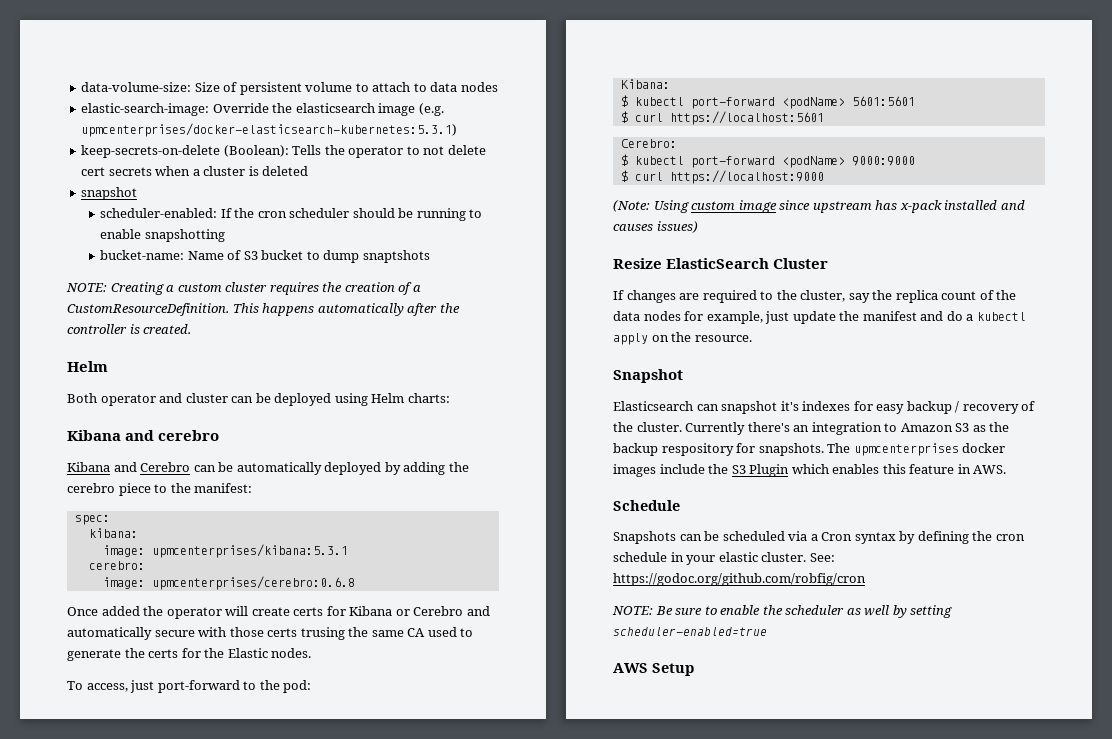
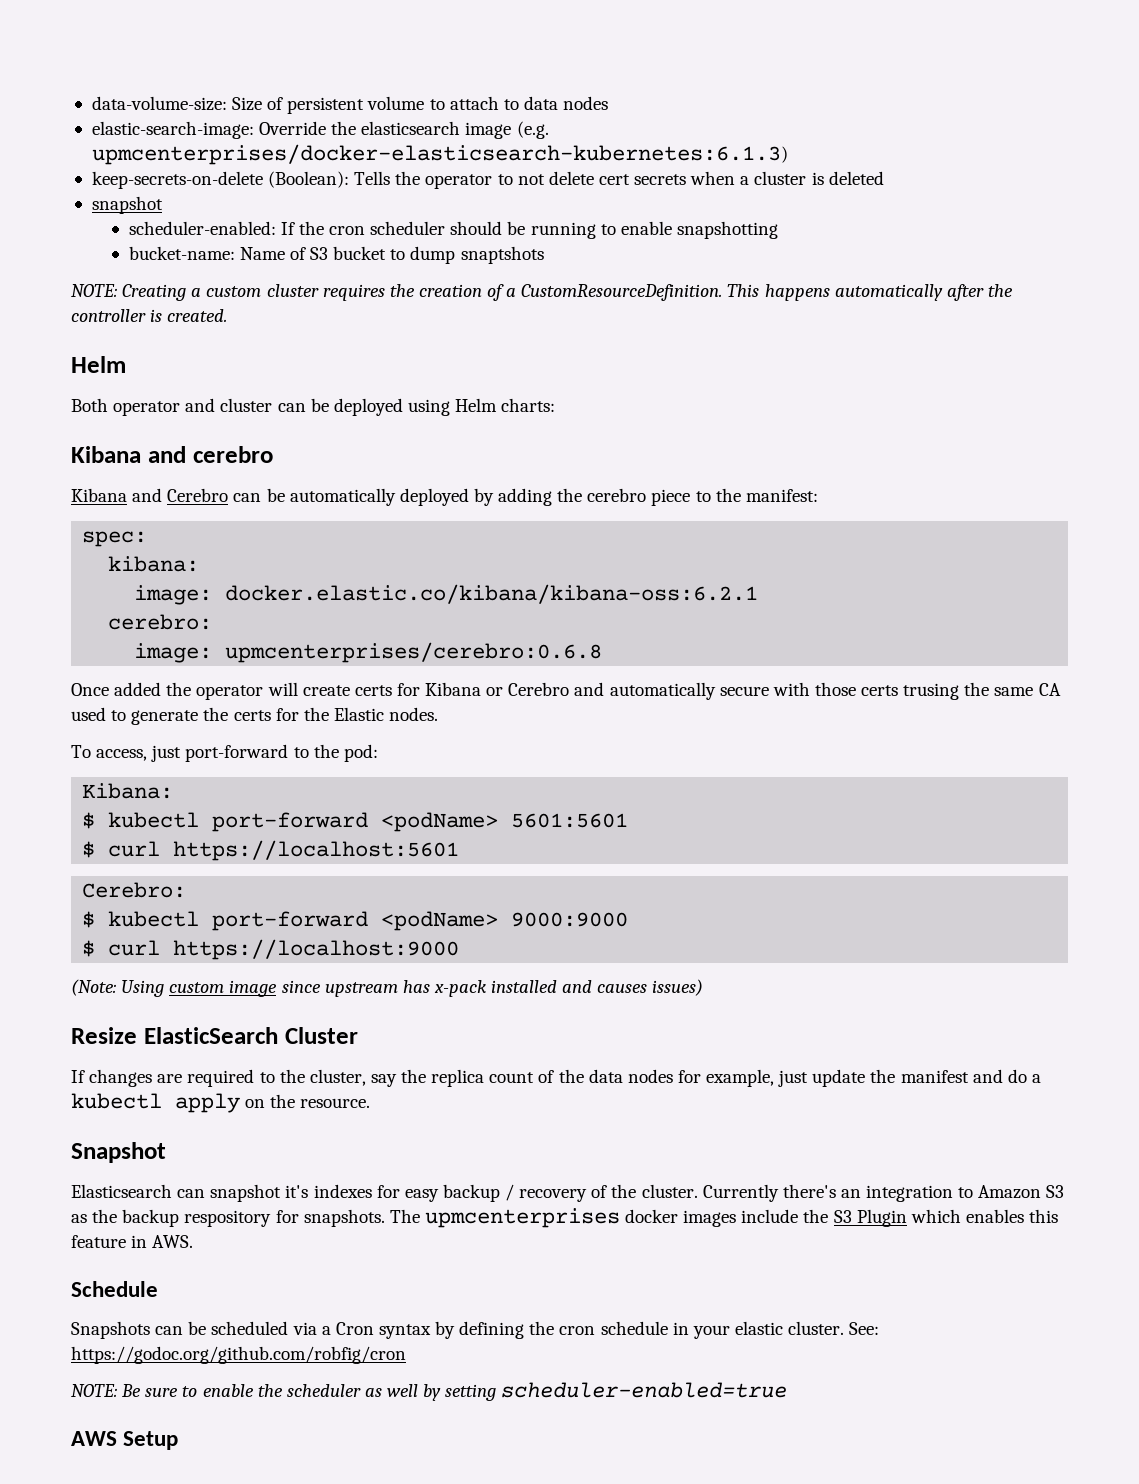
- elastic-search-image: Override the elasticsearch image (e.g. upmcenterprises/docker-elasticsearch-kubernetes:5.3.1)
+ elastic-search-image: Override the elasticsearch image (e.g. upmcenterprises/docker-elasticsearch-kubernetes:6.1.3)
- image: upmcenterprises/kibana:5.3.1
+ image: docker.elastic.co/kibana/kibana-oss:6.2.1

